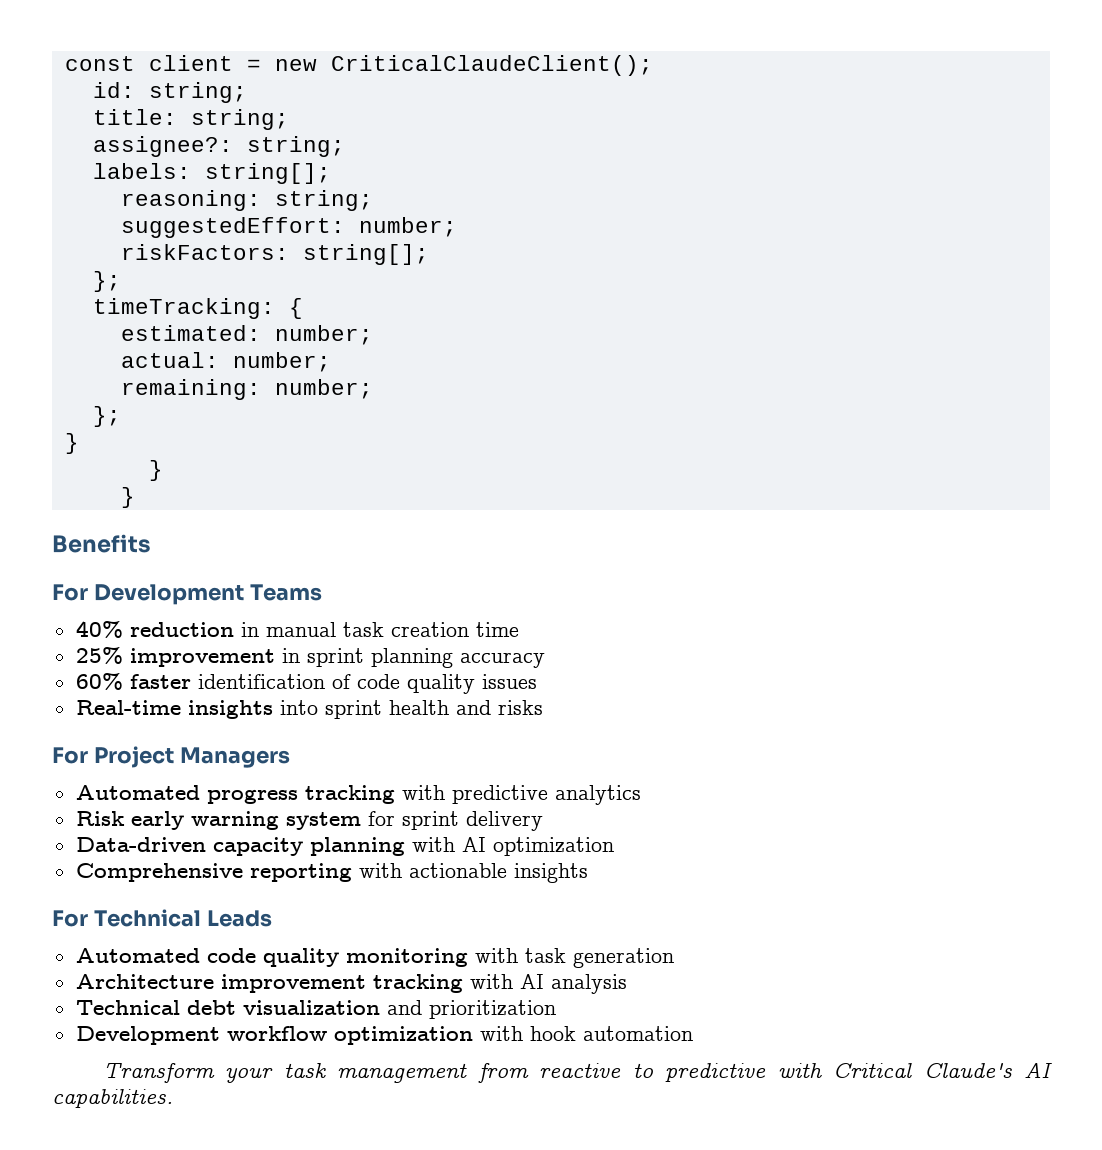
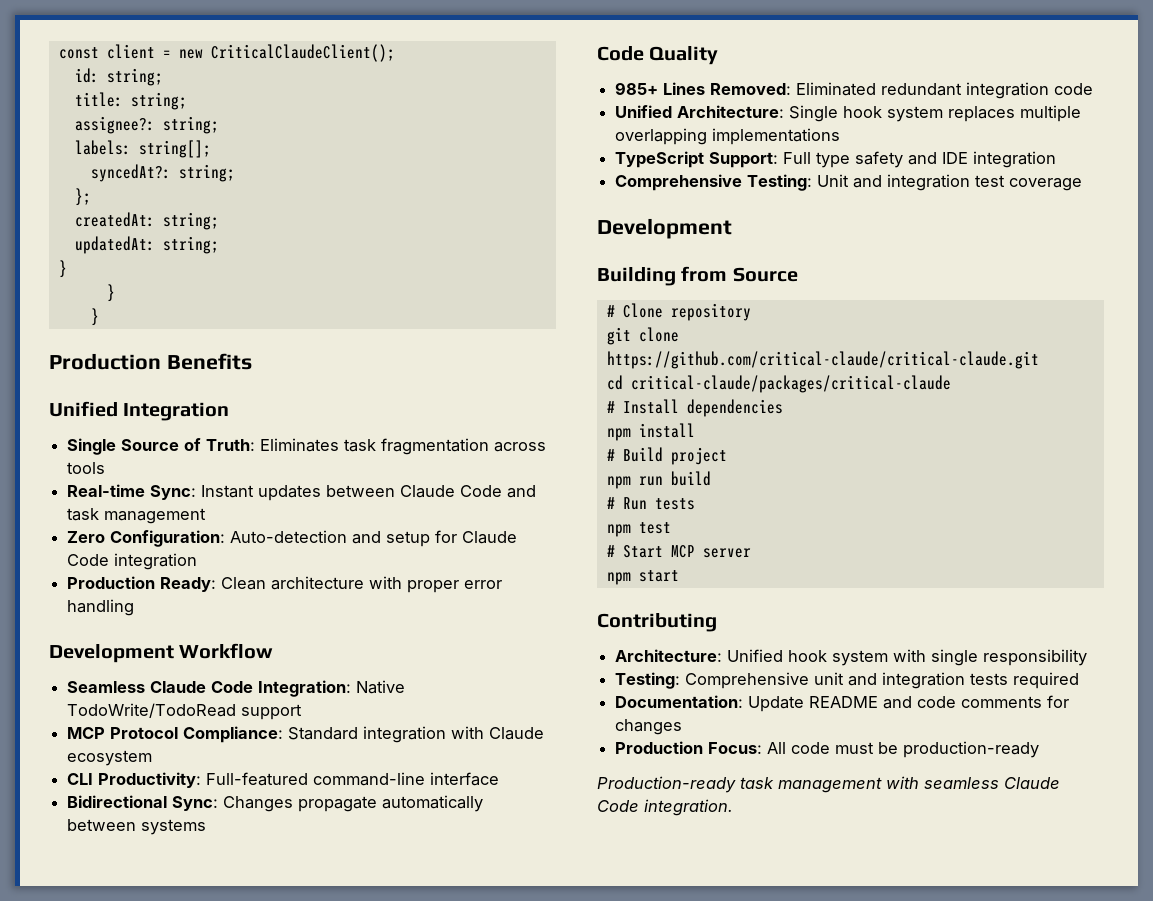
- reasoning: string;
- suggestedEffort: number;
- riskFactors: string[];
+ syncedAt?: string;
  };
- timeTracking: {
- estimated: number;
- actual: number;
- remaining: number;
- };
+ createdAt: string;
+ updatedAt: string;
- Benefits
+ Production Benefits
- For Development Teams
- 40% reduction in manual task creation time
- 25% improvement in sprint planning accuracy
- 60% faster identification of code quality issues
- Real-time insights into sprint health and risks
- For Project Managers
- Automated progress tracking with predictive analytics
- Risk early warning system for sprint delivery
- Data-driven capacity planning with AI optimization
- Comprehensive reporting with actionable insights
- For Technical Leads
- Automated code quality monitoring with task generation
- Architecture improvement tracking with AI analysis
- Technical debt visualization and prioritization
- Development workflow optimization with hook automation
- Transform your task management from reactive to predictive with Critical Claude's AI capabilities.
+ Unified Integration
+ Single Source of Truth: Eliminates task fragmentation across tools
+ Real-time Sync: Instant updates between Claude Code and task management
+ Zero Configuration: Auto-detection and setup for Claude Code integration
+ Production Ready: Clean architecture with proper error handling
+ Development Workflow
+ Seamless Claude Code Integration: Native TodoWrite/TodoRead support
+ MCP Protocol Compliance: Standard integration with Claude ecosystem
+ CLI Productivity: Full-featured command-line interface
+ Bidirectional Sync: Changes propagate automatically between systems
+ Code Quality
+ 985+ Lines Removed: Eliminated redundant integration code
+ Unified Architecture: Single hook system replaces multiple overlapping implementations
+ TypeScript Support: Full type safety and IDE integration
+ Comprehensive Testing: Unit and integration test coverage
+ Development
+ Building from Source
+ # Clone repository
+ git clone https://github.com/critical-claude/critical-claude.git
+ cd critical-claude/packages/critical-claude
+ # Install dependencies
+ npm install
+ # Build project
+ npm run build
+ # Run tests
+ npm test
+ # Start MCP server
+ npm start
+ Contributing
+ Architecture: Unified hook system with single responsibility
+ Testing: Comprehensive unit and integration tests required
+ Documentation: Update README and code comments for changes
+ Production Focus: All code must be production-ready
+ Production-ready task management with seamless Claude Code integration.

